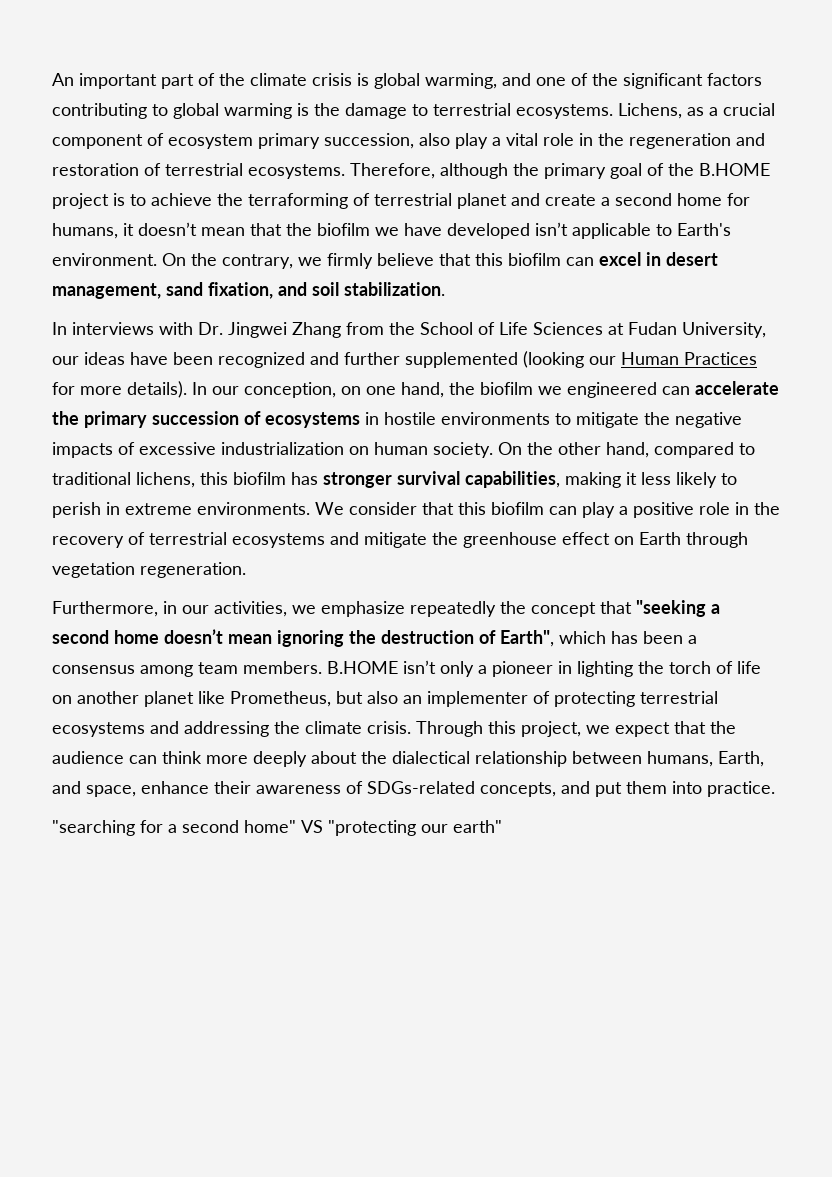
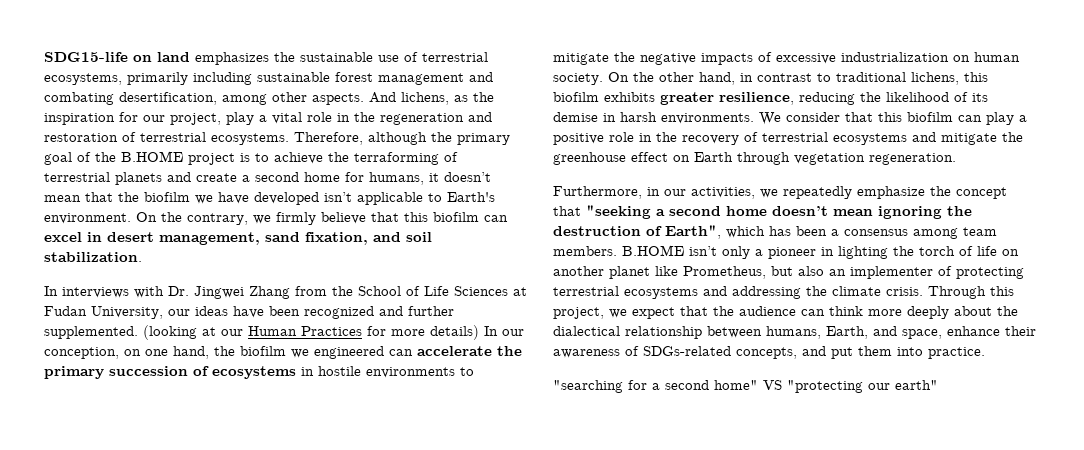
- An important part of the climate crisis is global warming, and one of the significant factors contributing to global warming is the damage to terrestrial ecosystems. Lichens, as a crucial component of ecosystem primary succession, also play a vital role in the regeneration and restoration of terrestrial ecosystems.
+ SDG15-life on land emphasizes the sustainable use of terrestrial ecosystems, primarily including sustainable forest management and combating desertification, among other aspects. And lichens, as the inspiration for our project, play a vital role in the regeneration and restoration of terrestrial ecosystems.
- Therefore, although the primary goal of the B.HOME project is to achieve the terraforming of terrestrial planet and create a second home for humans, it doesn’t mean that the biofilm we have developed isn’t applicable to Earth's environment.
+ Therefore, although the primary goal of the B.HOME project is to achieve the terraforming of terrestrial planets and create a second home for humans, it doesn’t mean that the biofilm we have developed isn’t applicable to Earth's environment.
- In interviews with Dr. Jingwei Zhang from the School of Life Sciences at Fudan University, our ideas have been recognized and further supplemented (looking our Human Practices for more details). In our conception, on one hand, the biofilm we engineered can accelerate the primary succession of ecosystems in hostile environments to mitigate the negative impacts of excessive industrialization on human society.
+ In interviews with Dr. Jingwei Zhang from the School of Life Sciences at Fudan University, our ideas have been recognized and further supplemented. (looking at our Human Practices for more details) In our conception, on one hand, the biofilm we engineered can accelerate the primary succession of ecosystems in hostile environments to mitigate the negative impacts of excessive industrialization on human society.
- On the other hand, compared to traditional lichens, this biofilm has stronger survival capabilities, making it less likely to perish in extreme environments.
+ On the other hand, in contrast to traditional lichens, this biofilm exhibits greater resilience, reducing the likelihood of its demise in harsh environments.
- Furthermore, in our activities, we emphasize repeatedly the concept that "seeking a second home doesn’t mean ignoring the destruction of Earth", which has been a consensus among team members.
+ Furthermore, in our activities, we repeatedly emphasize the concept that "seeking a second home doesn’t mean ignoring the destruction of Earth", which has been a consensus among team members.

